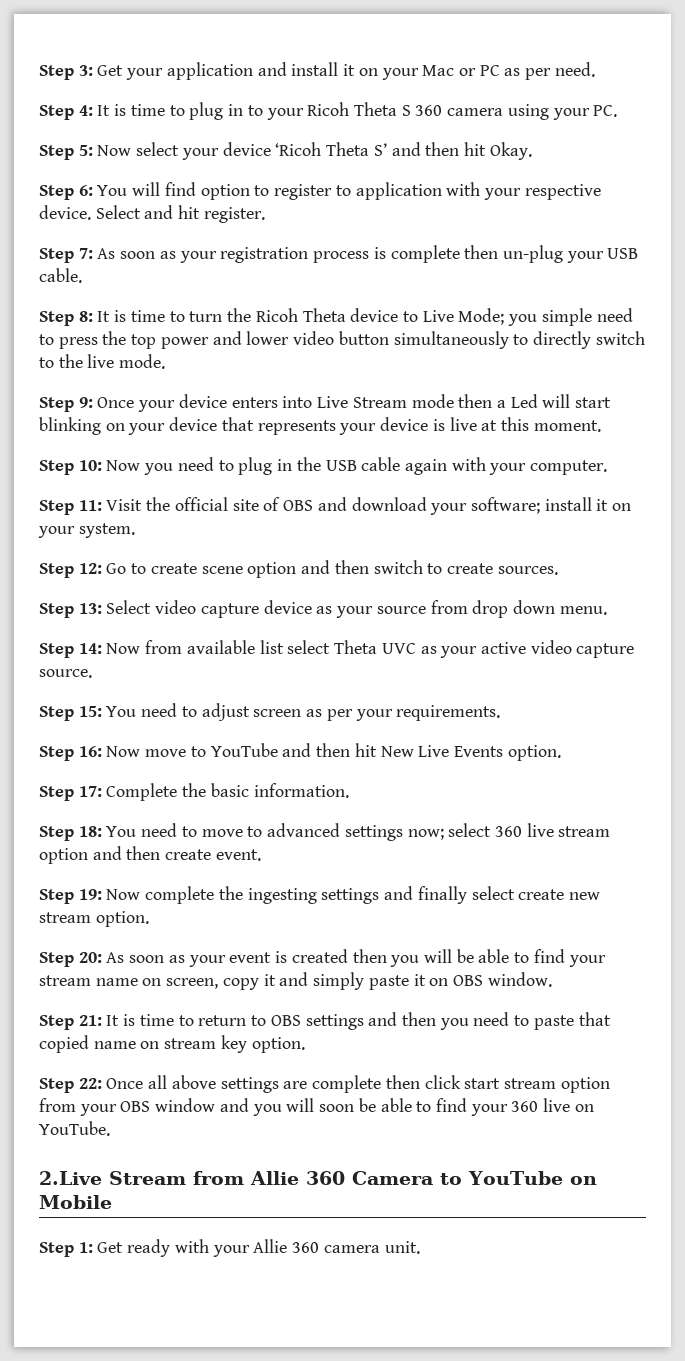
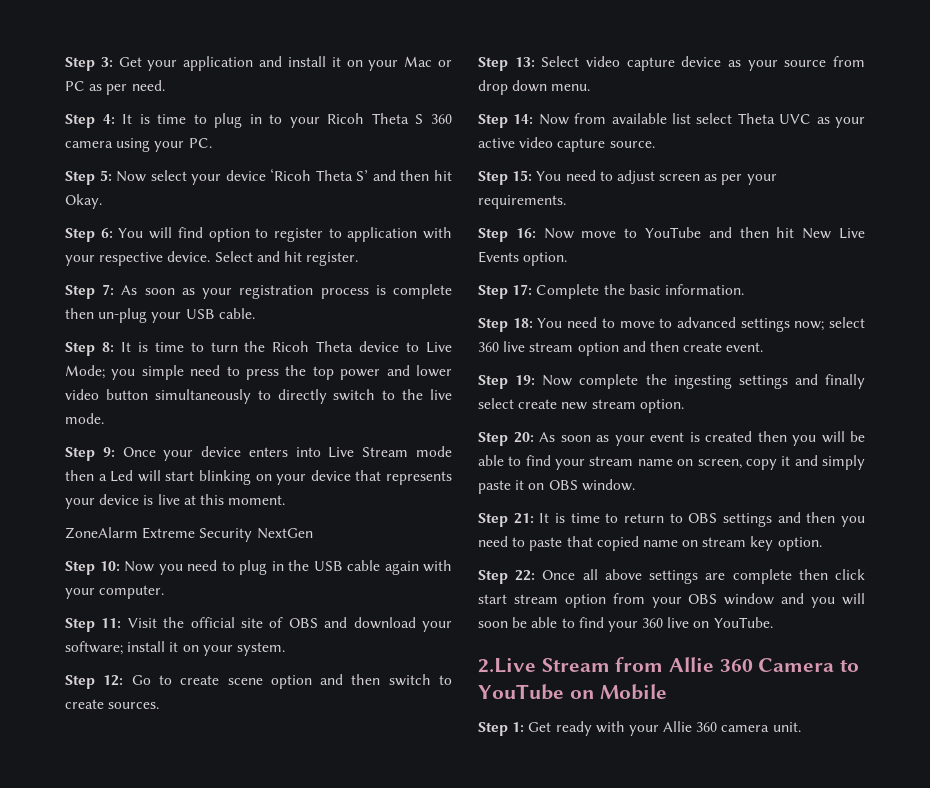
+ ZoneAlarm Extreme Security NextGen

